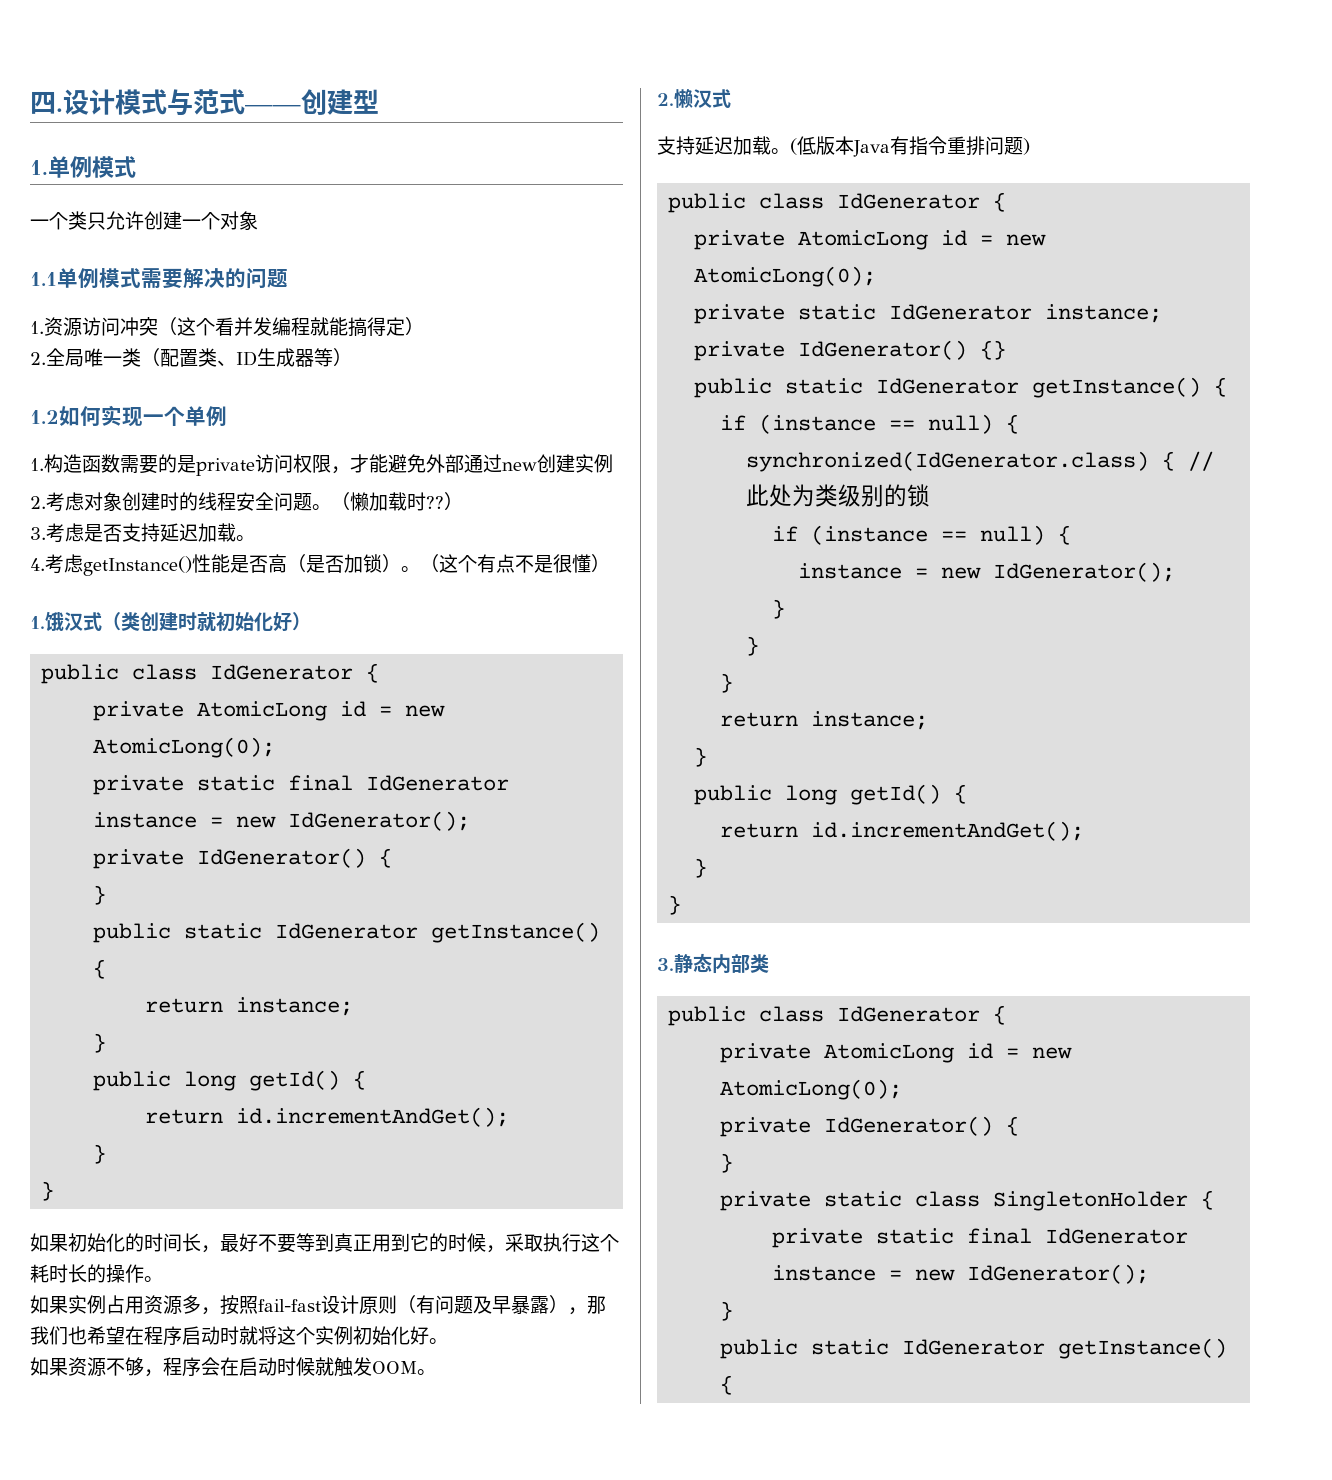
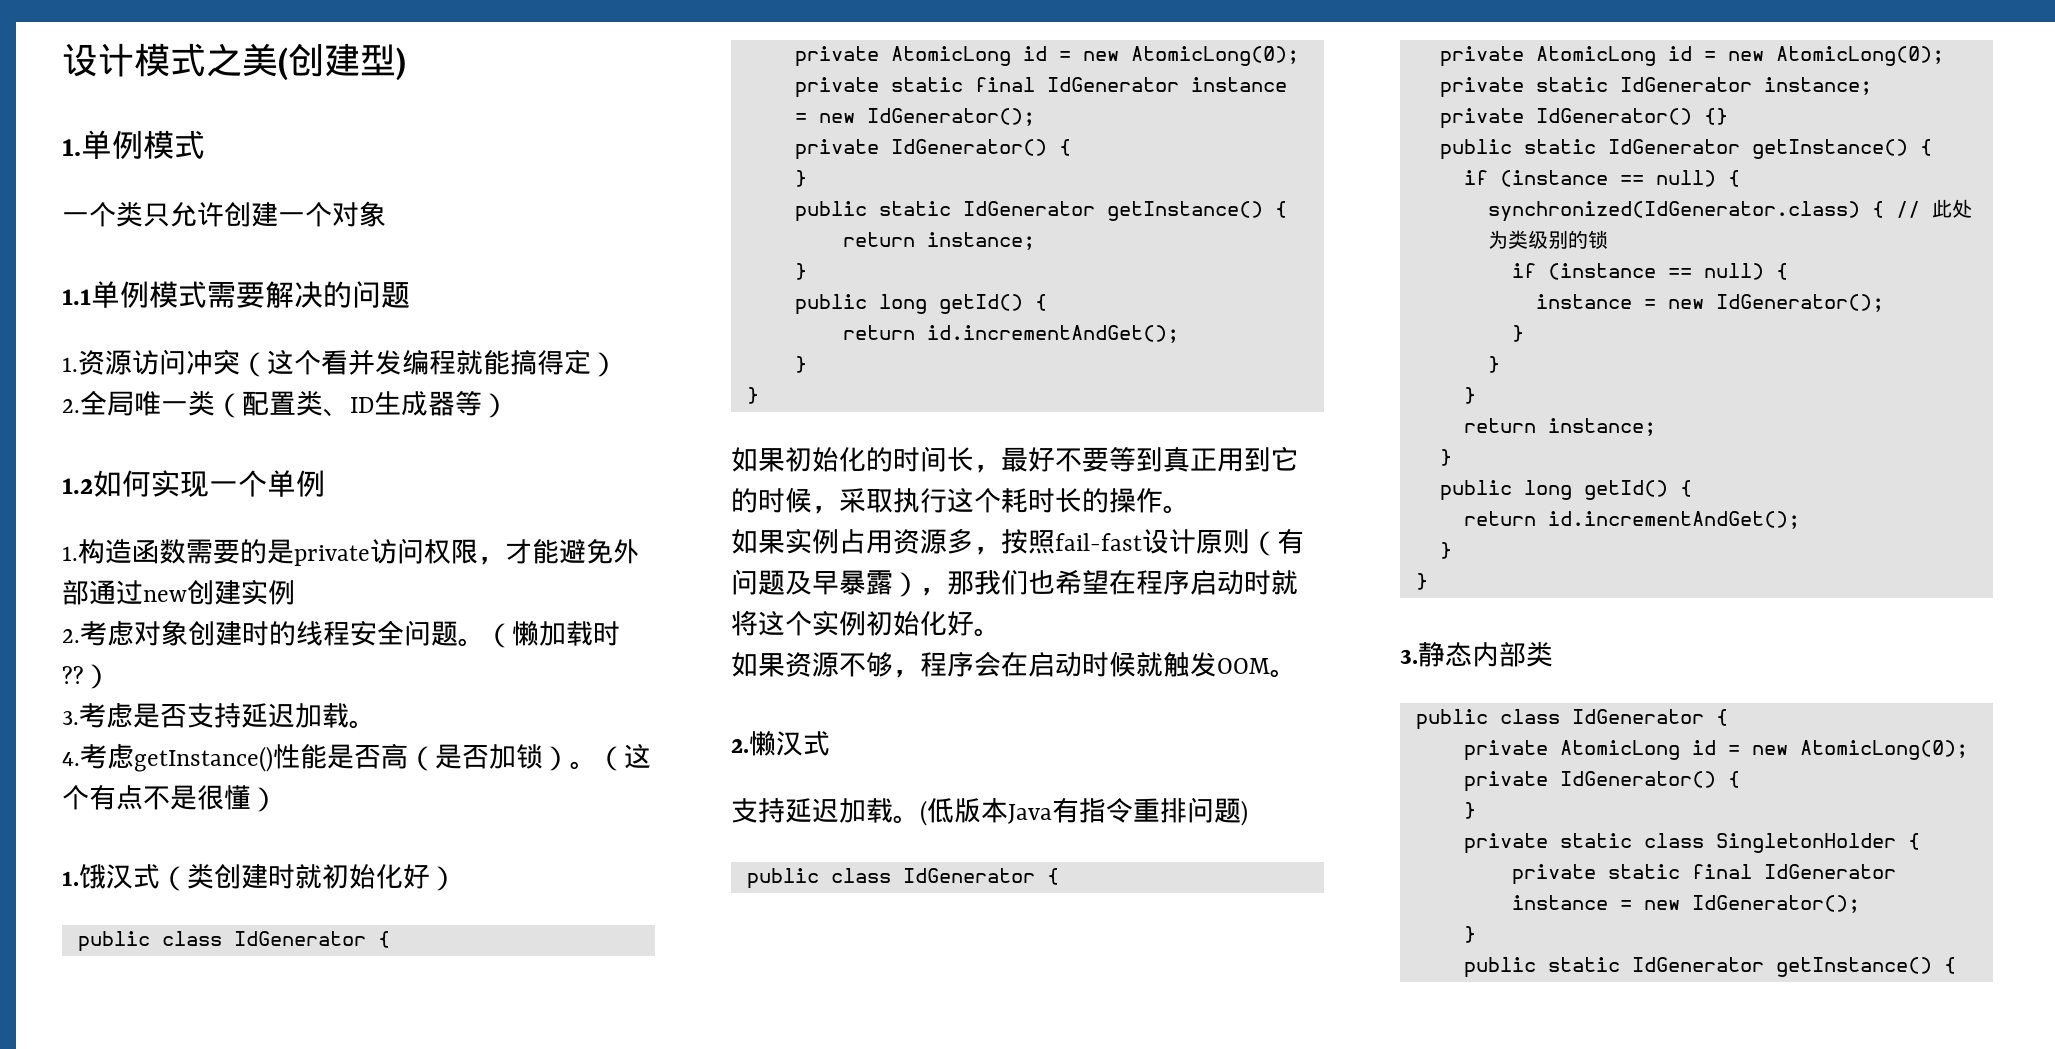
- 四.设计模式与范式——创建型
+ 设计模式之美(创建型)

